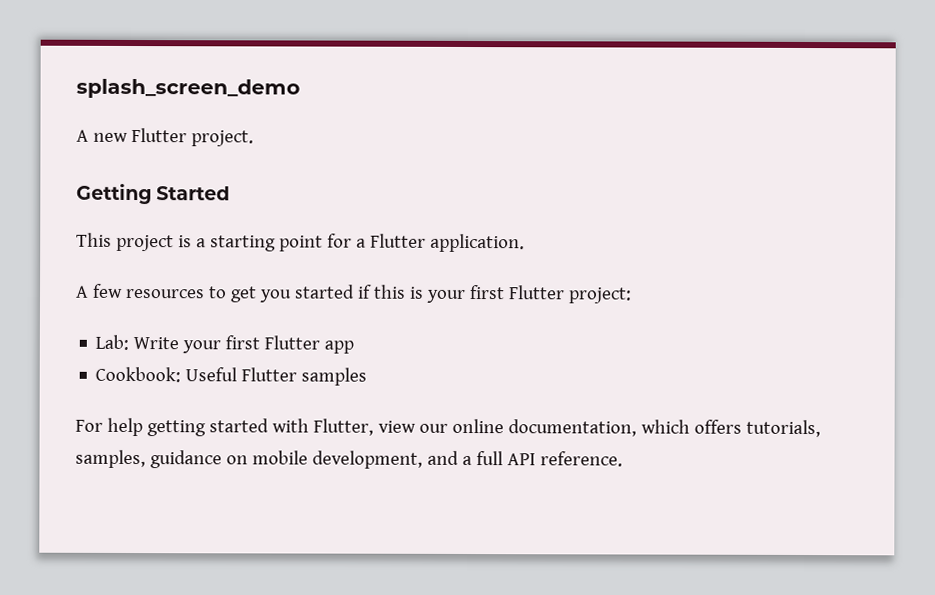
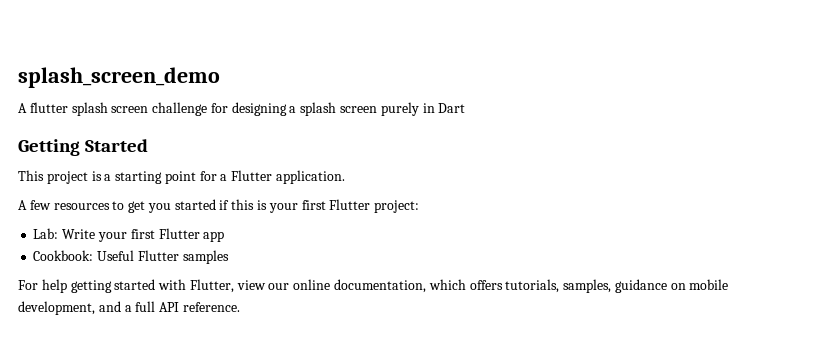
- A new Flutter project.
+ A flutter splash screen challenge for designing a splash screen purely in Dart

